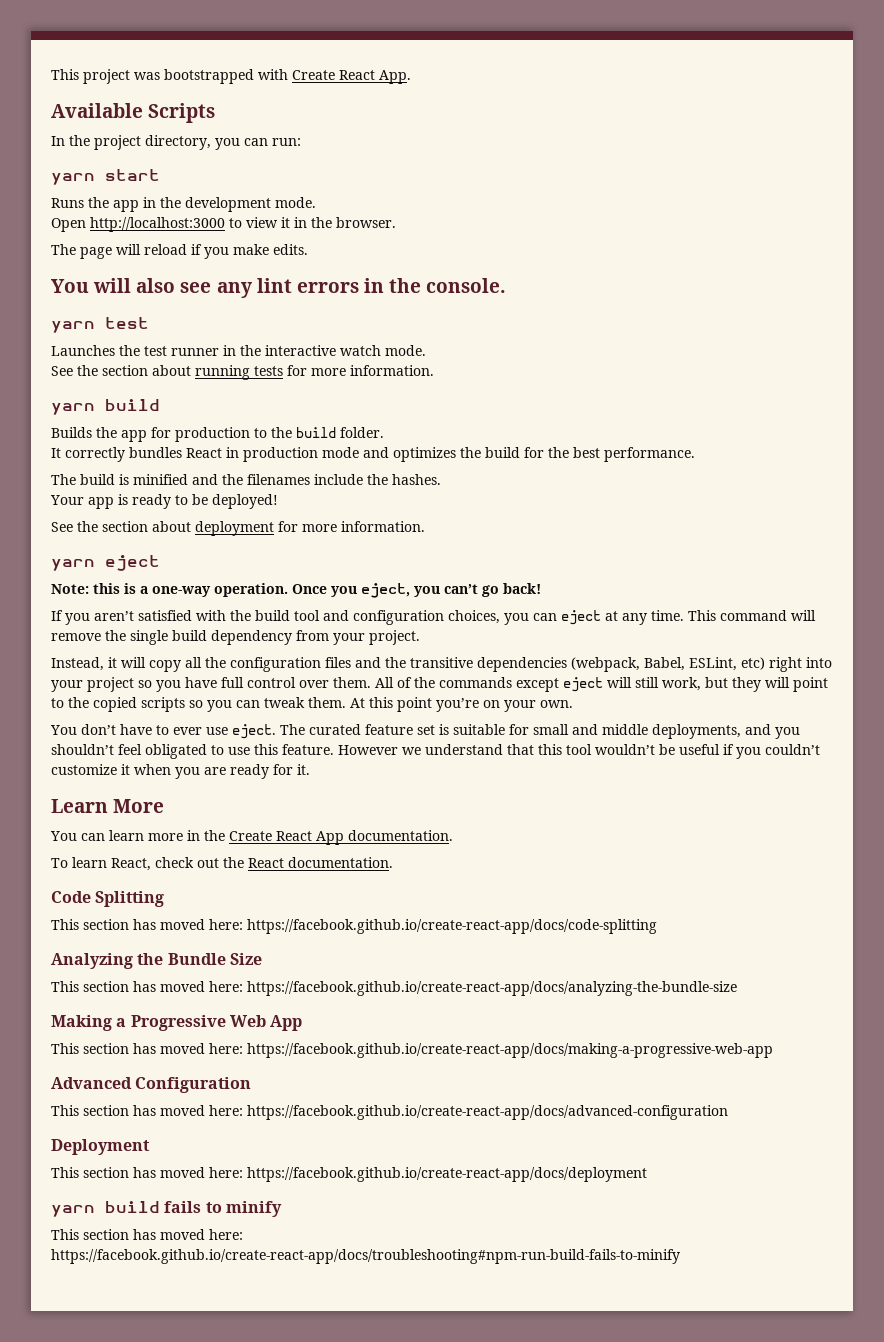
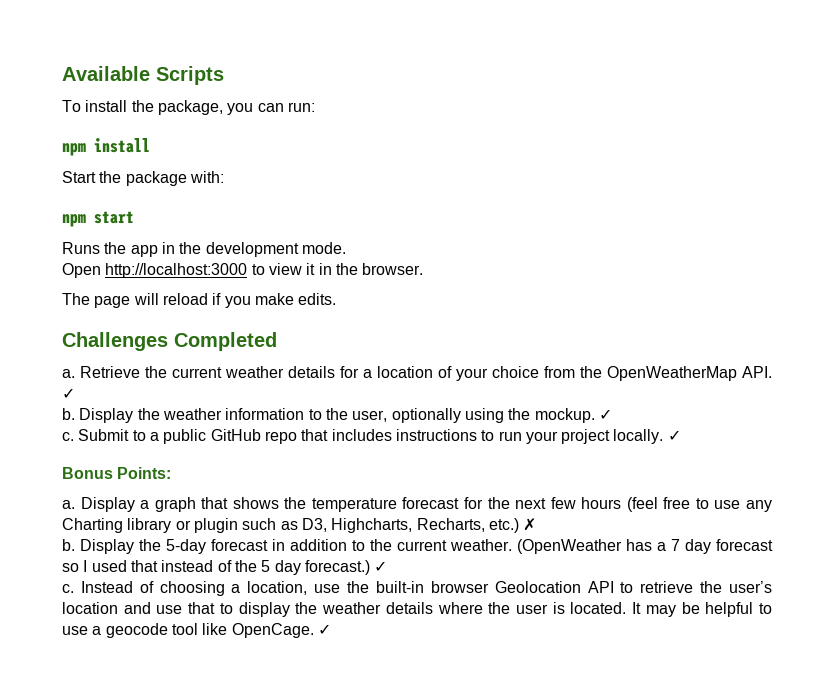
- This project was bootstrapped with Create React App.
  Available Scripts
- In the project directory, you can run:
- yarn start
+ To install the package, you can run:
+ npm install
+ Start the package with:
+ npm start
- You will also see any lint errors in the console.
- yarn test
- Launches the test runner in the interactive watch mode.
- See the section about running tests for more information.
- yarn build
- Builds the app for production to the build folder.
- It correctly bundles React in production mode and optimizes the build for the best performance.
- The build is minified and the filenames include the hashes.
- Your app is ready to be deployed!
- See the section about deployment for more information.
- yarn eject
- Note: this is a one-way operation. Once you eject, you can’t go back!
- If you aren’t satisfied with the build tool and configuration choices, you can eject at any time. This command will remove the single build dependency from your project.
- Instead, it will copy all the configuration files and the transitive dependencies (webpack, Babel, ESLint, etc) right into your project so you have full control over them. All of the commands except eject will still work, but they will point to the copied scripts so you can tweak them. At this point you’re on your own.
- You don’t have to ever use eject. The curated feature set is suitable for small and middle deployments, and you shouldn’t feel obligated to use this feature. However we understand that this tool wouldn’t be useful if you couldn’t customize it when you are ready for it.
- Learn More
- You can learn more in the Create React App documentation.
- To learn React, check out the React documentation.
- Code Splitting
- This section has moved here: https://facebook.github.io/create-react-app/docs/code-splitting
- Analyzing the Bundle Size
- This section has moved here: https://facebook.github.io/create-react-app/docs/analyzing-the-bundle-size
- Making a Progressive Web App
- This section has moved here: https://facebook.github.io/create-react-app/docs/making-a-progressive-web-app
- Advanced Configuration
- This section has moved here: https://facebook.github.io/create-react-app/docs/advanced-configuration
- Deployment
- This section has moved here: https://facebook.github.io/create-react-app/docs/deployment
- yarn build fails to minify
- This section has moved here: https://facebook.github.io/create-react-app/docs/troubleshooting#npm-run-build-fails-to-minify
+ Challenges Completed
+ a. Retrieve the current weather details for a location of your choice from the OpenWeatherMap API. ✓
+ b. Display the weather information to the user, optionally using the mockup. ✓
+ c. Submit to a public GitHub repo that includes instructions to run your project locally. ✓
+ Bonus Points:
+ a. Display a graph that shows the temperature forecast for the next few hours (feel free to use any Charting library or plugin such as D3, Highcharts, Recharts, etc.) ✗
+ b. Display the 5-day forecast in addition to the current weather. (OpenWeather has a 7 day forecast so I used that instead of the 5 day forecast.) ✓
+ c. Instead of choosing a location, use the built-in browser Geolocation API to retrieve the user’s location and use that to display the weather details where the user is located. It may be helpful to use a geocode tool like OpenCage. ✓

